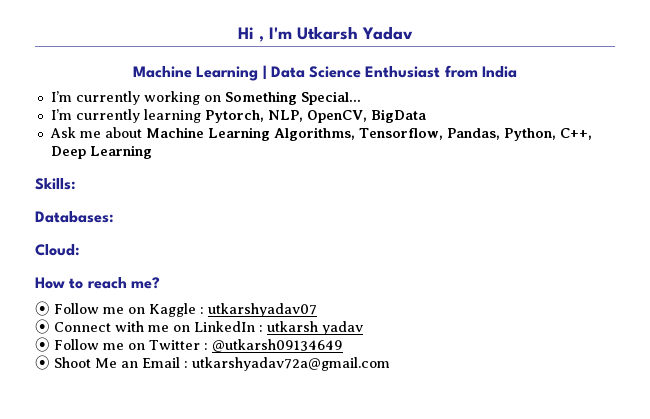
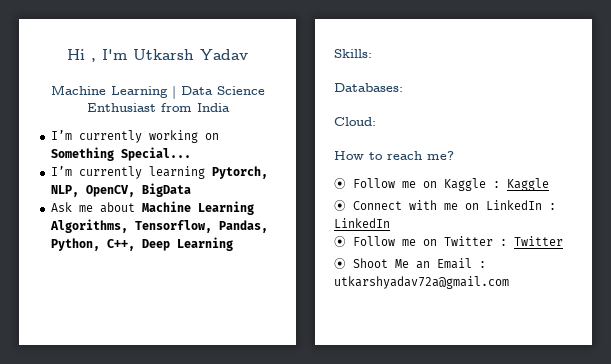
- ⦿ Follow me on Kaggle : utkarshyadav07
+ ⦿ Follow me on Kaggle : Kaggle
- ⦿ Connect with me on LinkedIn : utkarsh yadav
+ ⦿ Connect with me on LinkedIn : LinkedIn
- ⦿ Follow me on Twitter : @utkarsh09134649
+ ⦿ Follow me on Twitter : Twitter

